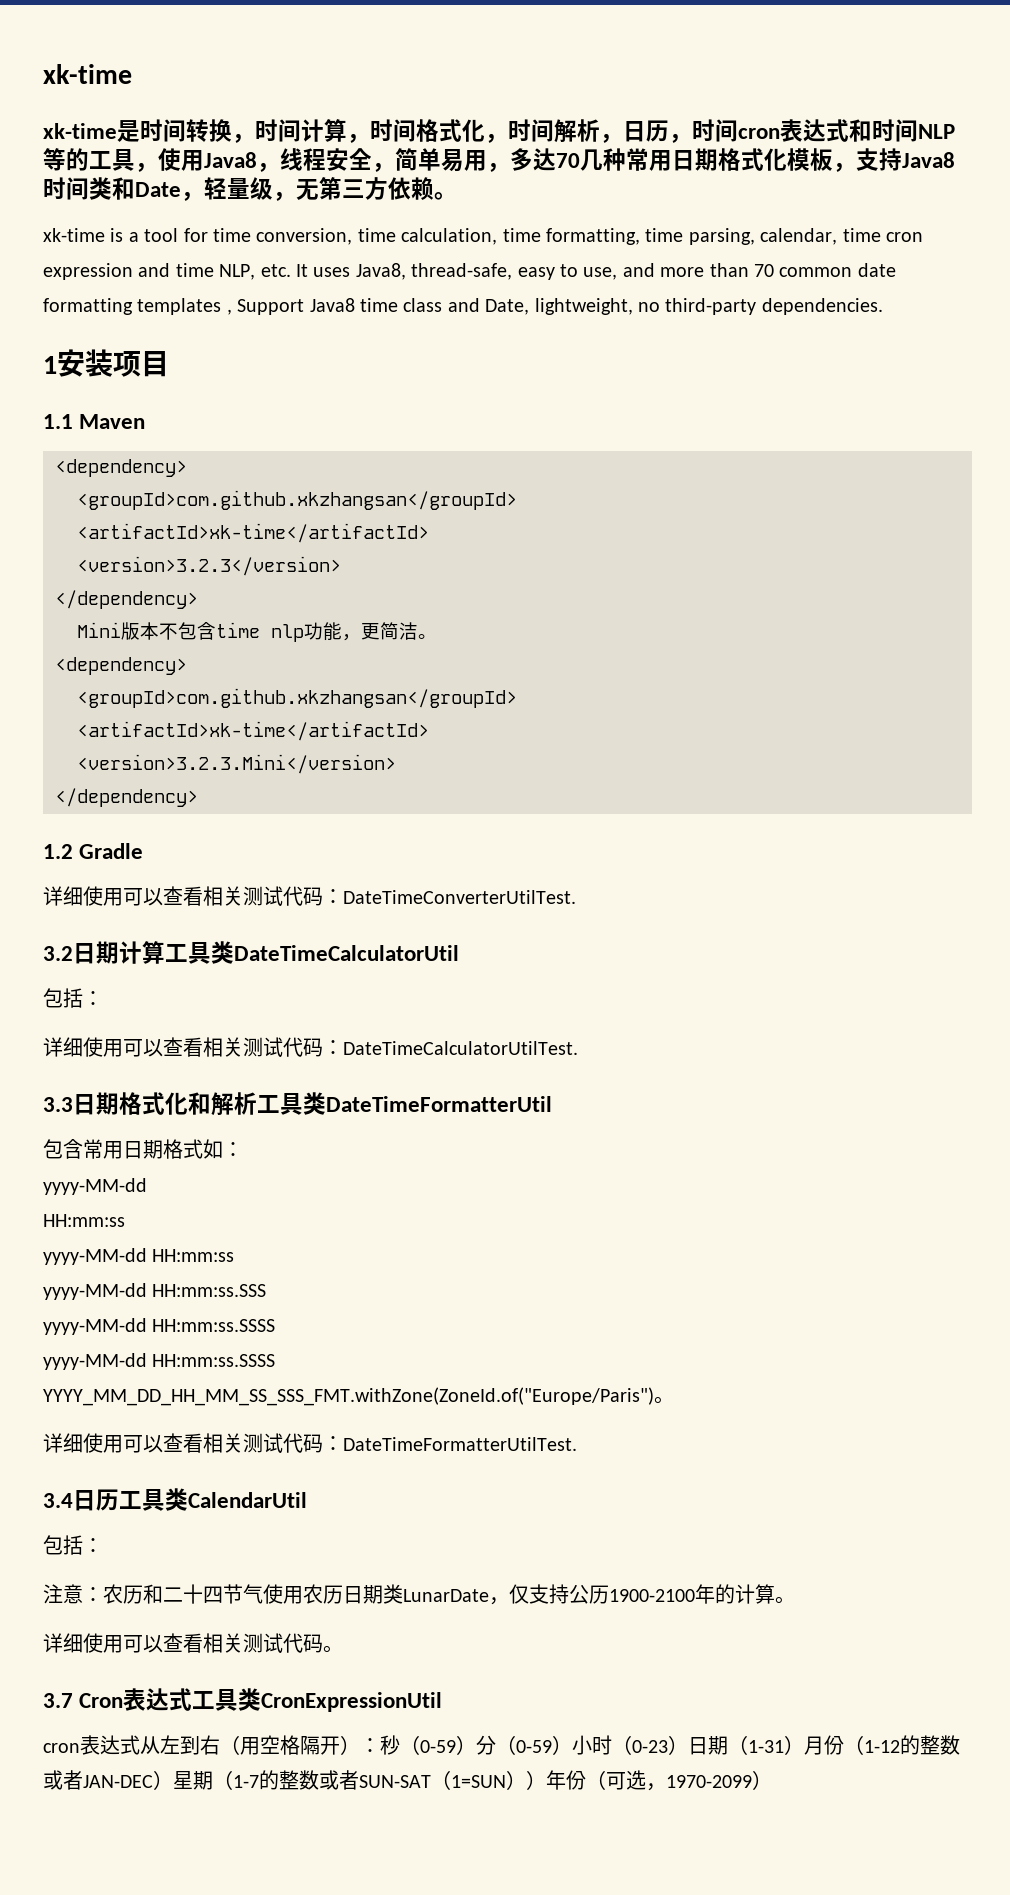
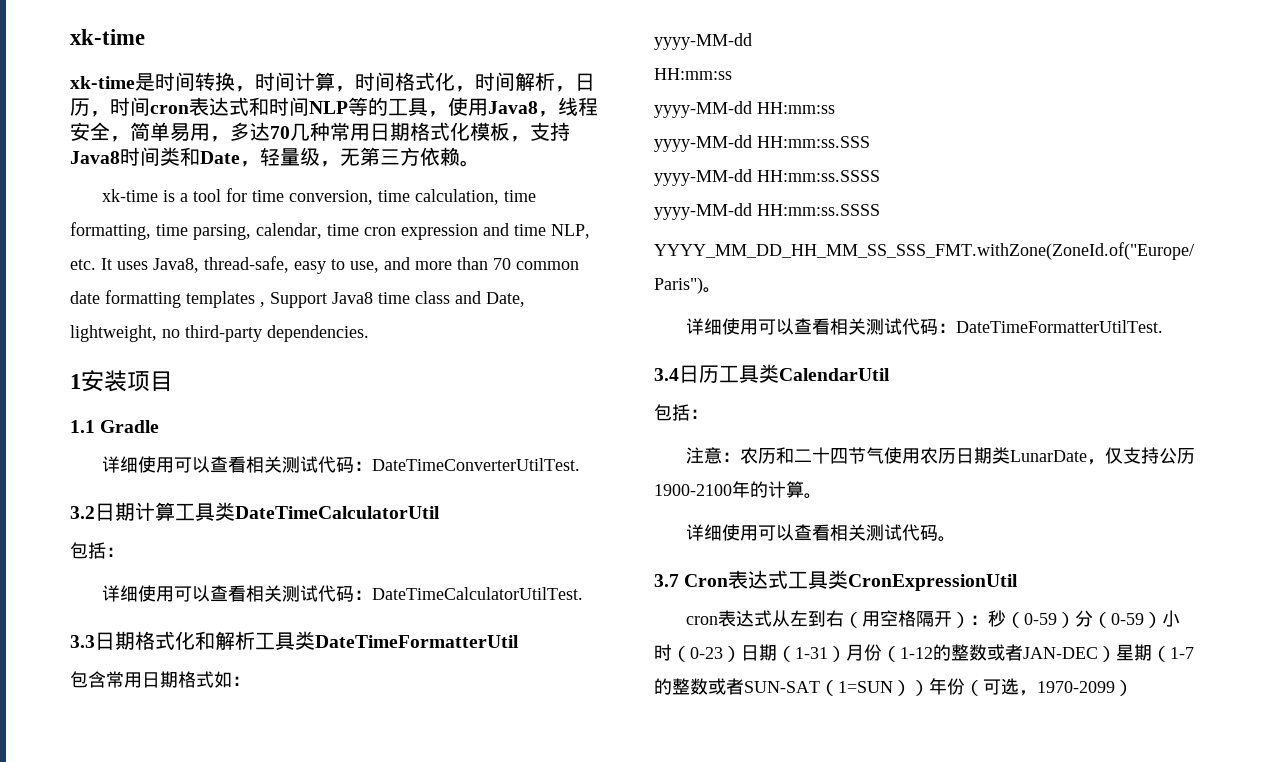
- 1.1 Maven
- <dependency>
- <groupId>com.github.xkzhangsan</groupId>
- <artifactId>xk-time</artifactId>
- <version>3.2.3</version>
- </dependency>
- Mini版本不包含time nlp功能，更简洁。
- <dependency>
- <groupId>com.github.xkzhangsan</groupId>
- <artifactId>xk-time</artifactId>
- <version>3.2.3.Mini</version>
- </dependency>
- 1.2 Gradle
+ 1.1 Gradle

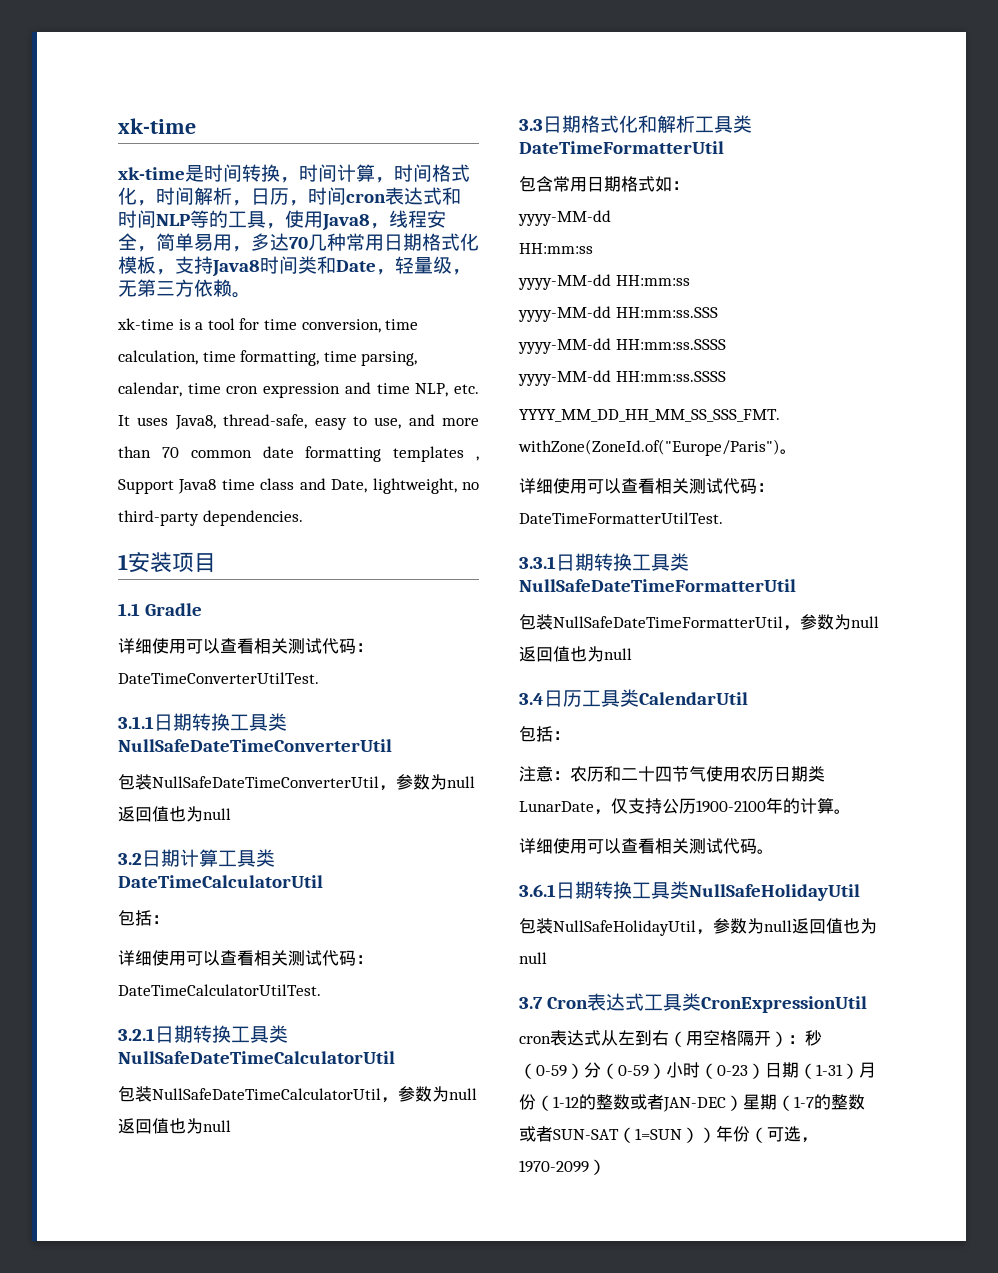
+ 3.1.1日期转换工具类NullSafeDateTimeConverterUtil
+ 包装NullSafeDateTimeConverterUtil，参数为null返回值也为null
+ 3.2.1日期转换工具类NullSafeDateTimeCalculatorUtil
+ 包装NullSafeDateTimeCalculatorUtil，参数为null返回值也为null
+ 3.3.1日期转换工具类NullSafeDateTimeFormatterUtil
+ 包装NullSafeDateTimeFormatterUtil，参数为null返回值也为null
+ 3.6.1日期转换工具类NullSafeHolidayUtil
+ 包装NullSafeHolidayUtil，参数为null返回值也为null

